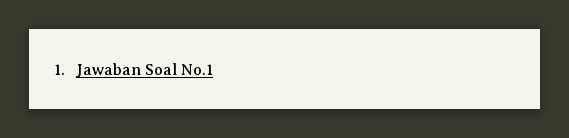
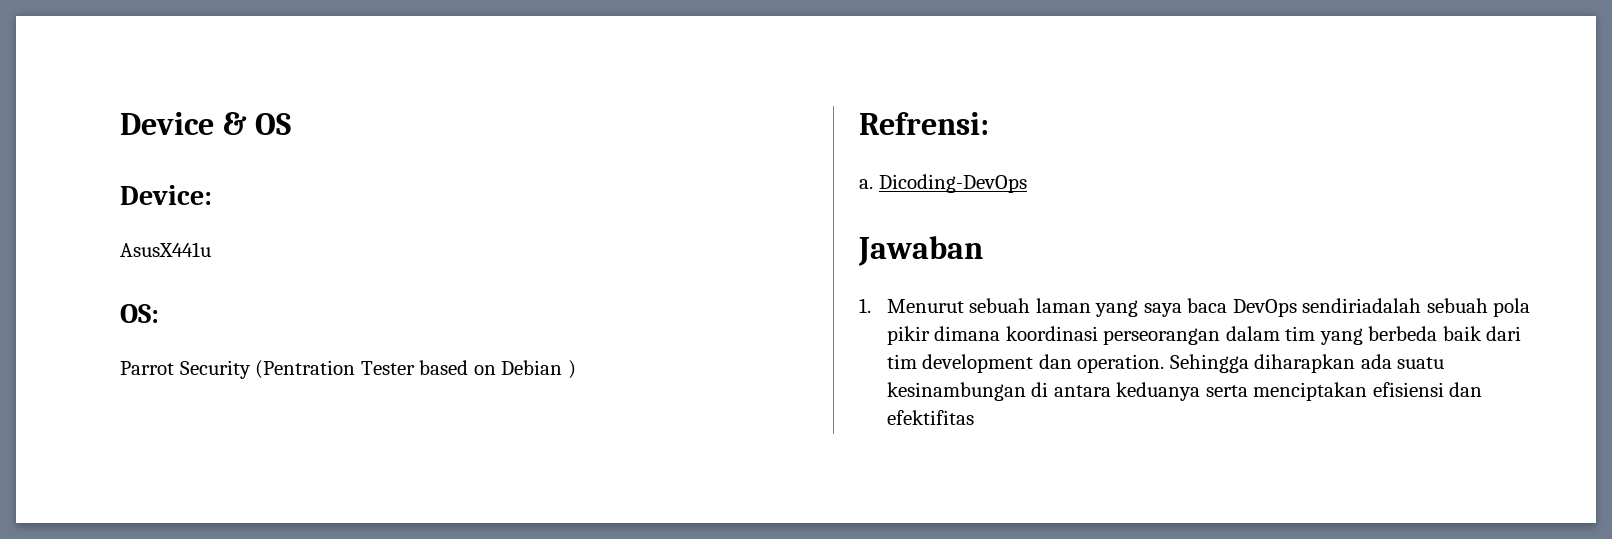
- 1. Jawaban Soal No.1
+ Device & OS
+ Device:
+ AsusX441u
+ OS:
+ Parrot Security (Pentration Tester based on Debian )
+ Refrensi:
+ a. Dicoding-DevOps
+ Jawaban
+ 1. Menurut sebuah laman yang saya baca DevOps sendiriadalah sebuah pola pikir dimana koordinasi perseorangan dalam tim yang berbeda baik dari tim development dan operation. Sehingga diharapkan ada suatu kesinambungan di antara keduanya serta menciptakan efisiensi dan efektifitas

